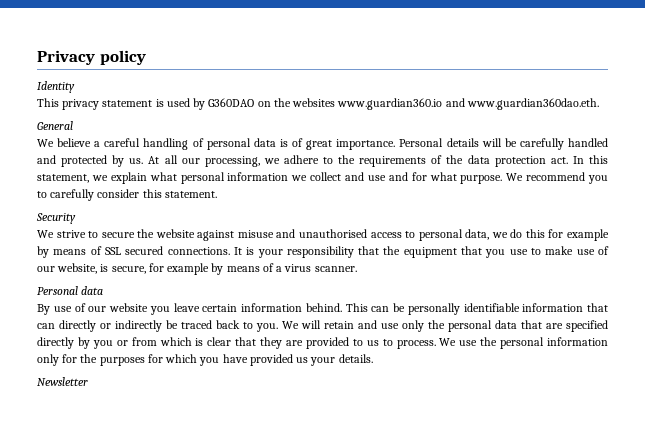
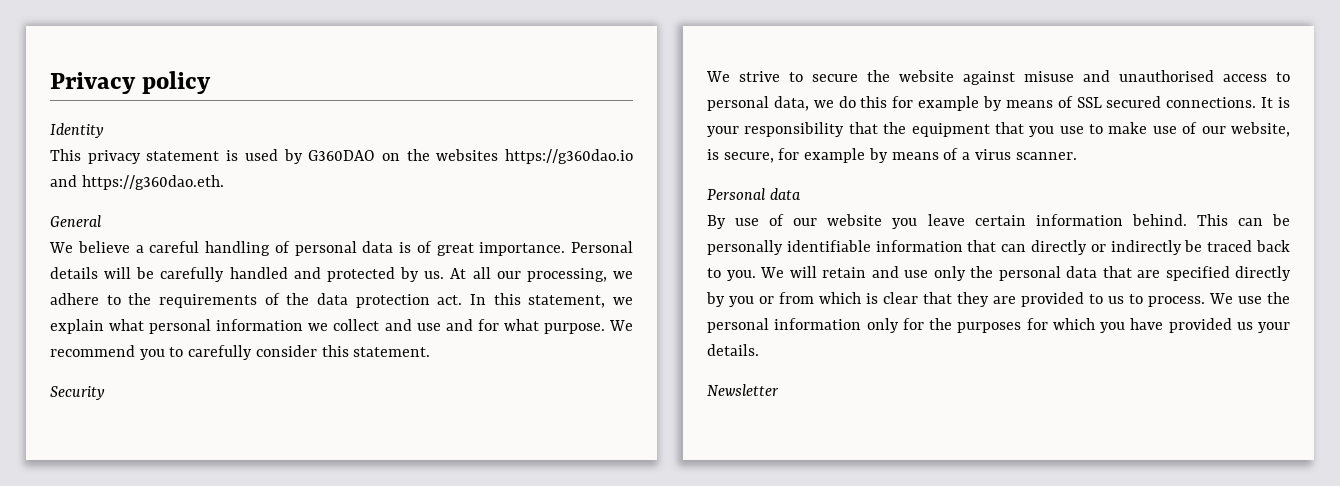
- This privacy statement is used by G360DAO on the websites www.guardian360.io and www.guardian360dao.eth.
+ This privacy statement is used by G360DAO on the websites https://g360dao.io and https://g360dao.eth.

